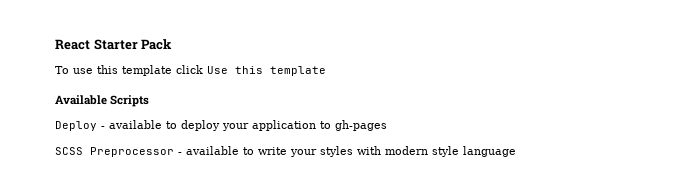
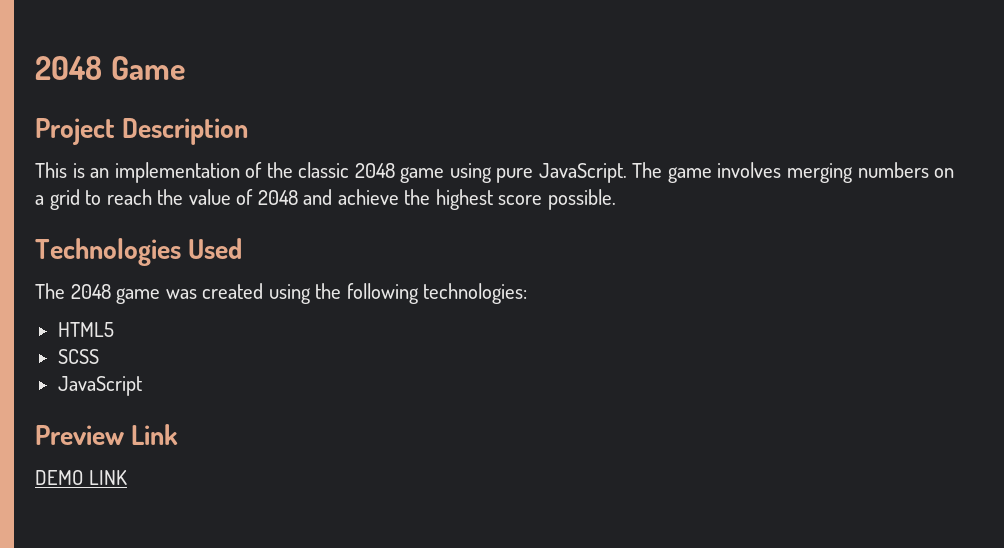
- React Starter Pack
- To use this template click Use this template
- Available Scripts
- Deploy - available to deploy your application to gh-pages
- SCSS Preprocessor - available to write your styles with modern style language
+ 2048 Game
+ Project Description
+ This is an implementation of the classic 2048 game using pure JavaScript. The game involves merging numbers on a grid to reach the value of 2048 and achieve the highest score possible.
+ Technologies Used
+ The 2048 game was created using the following technologies:
+ HTML5
+ SCSS
+ JavaScript
+ Preview Link
+ DEMO LINK

